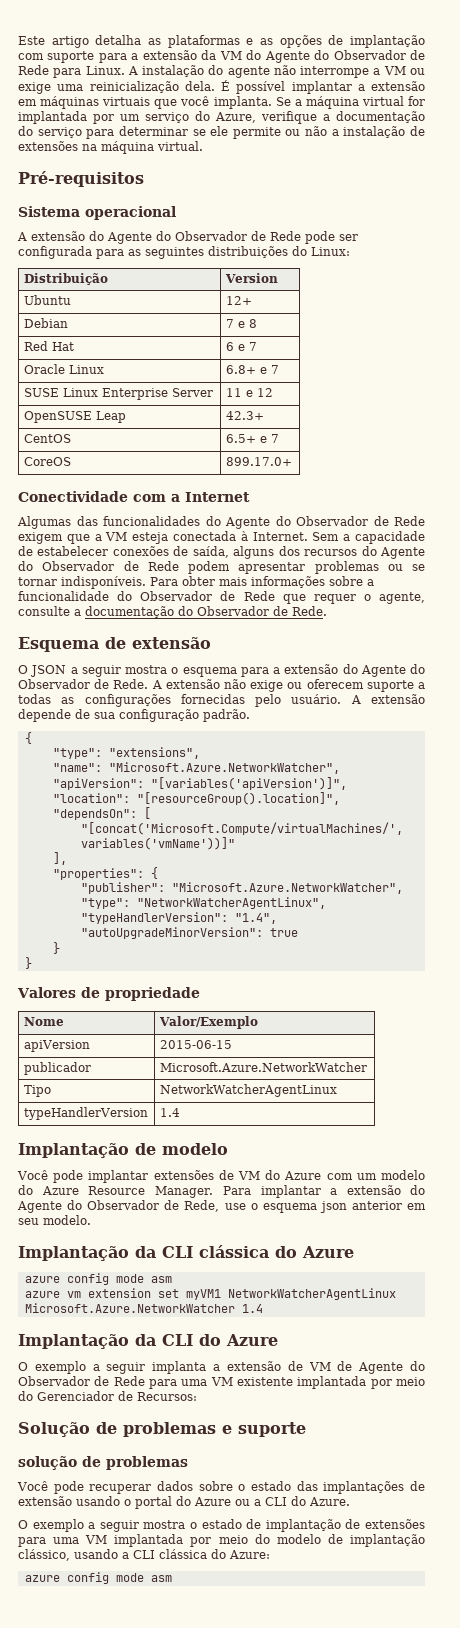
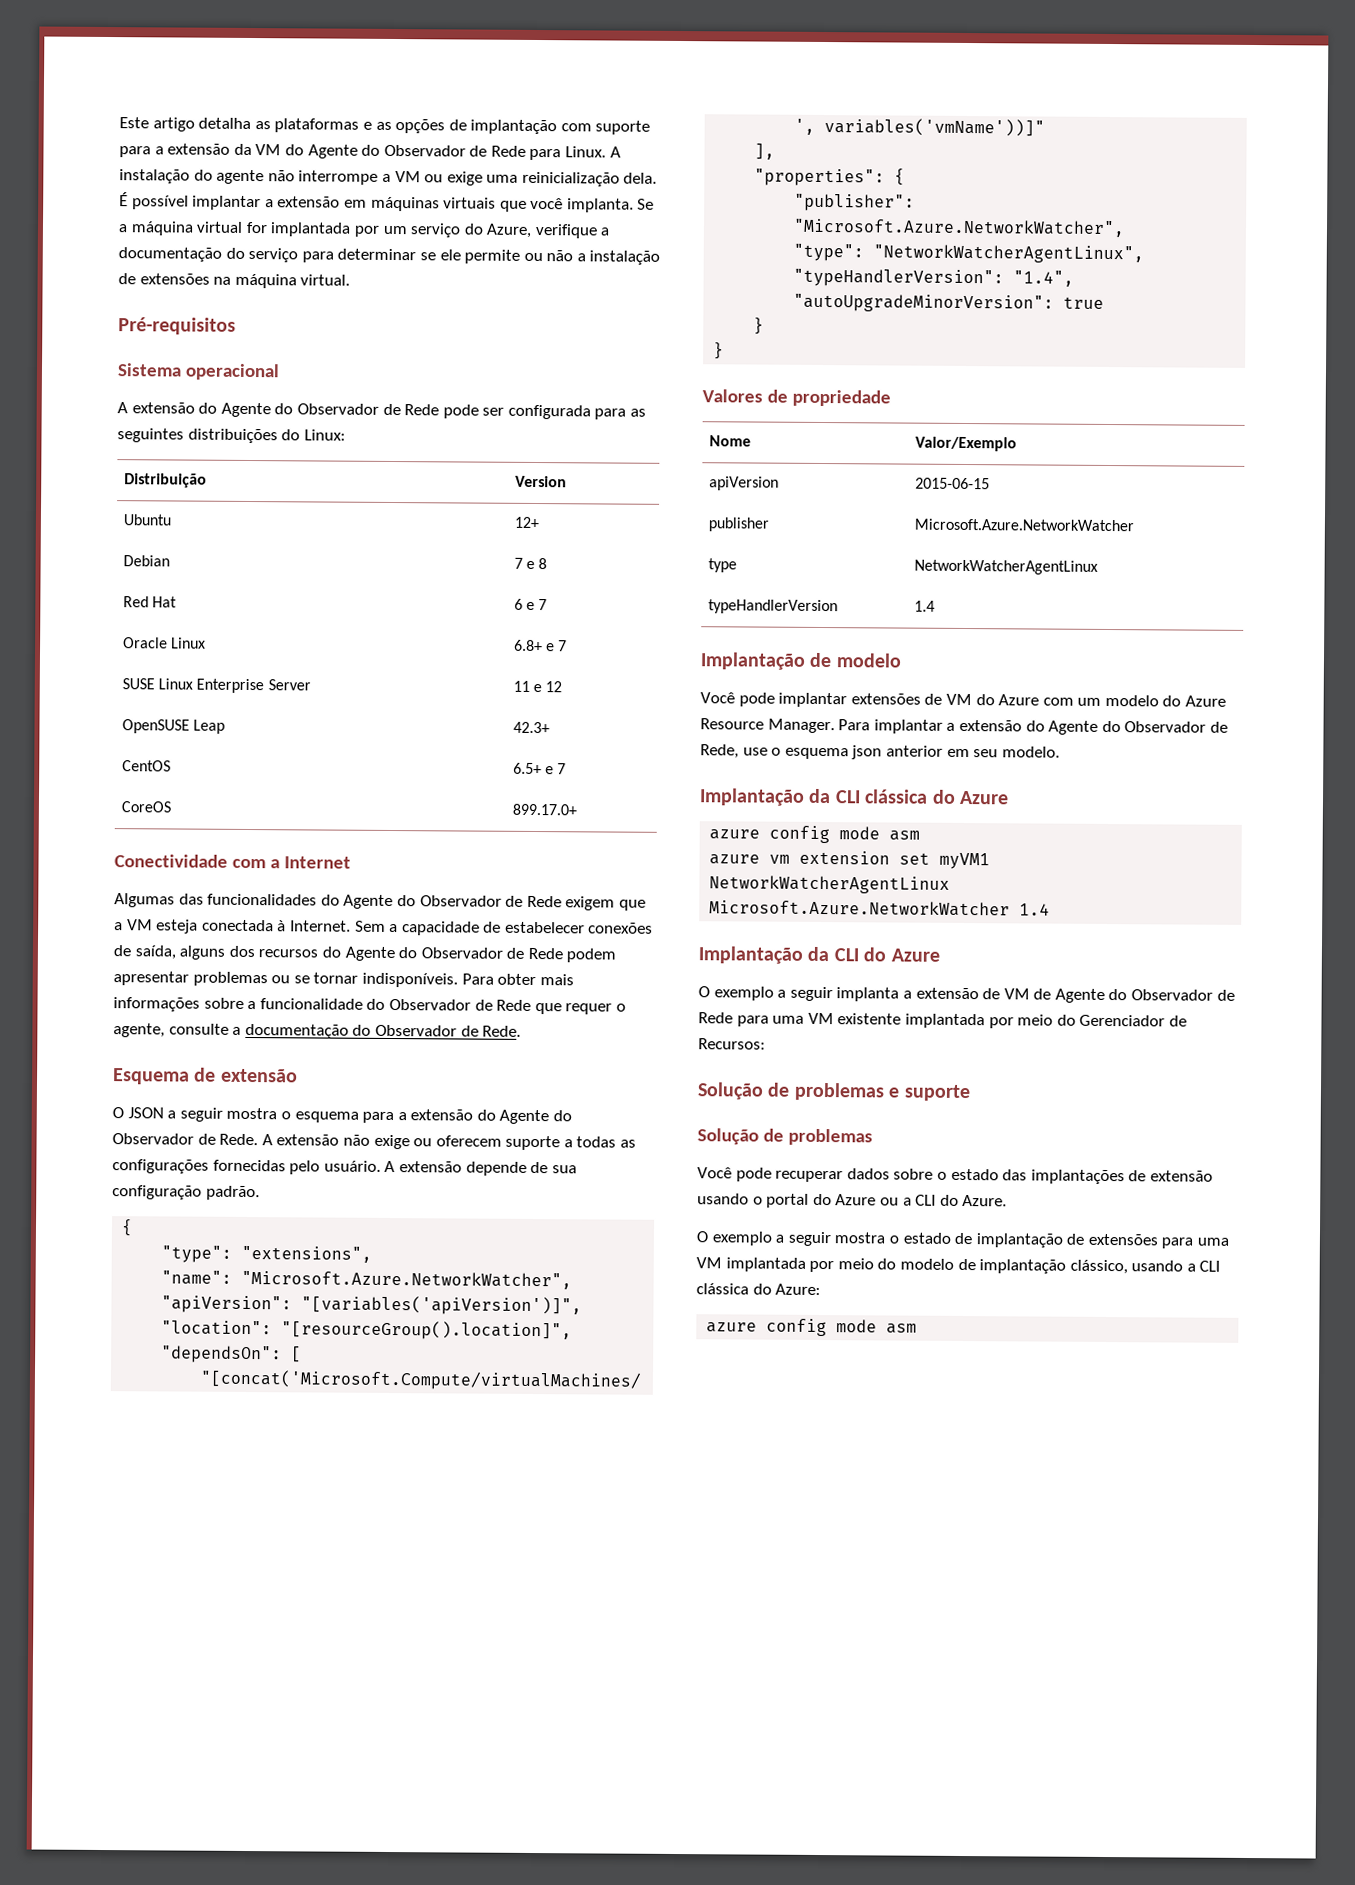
- publicador | Microsoft.Azure.NetworkWatcher
+ publisher | Microsoft.Azure.NetworkWatcher
- Tipo | NetworkWatcherAgentLinux
+ type | NetworkWatcherAgentLinux
  Solução de problemas e suporte
- solução de problemas
+ Solução de problemas

